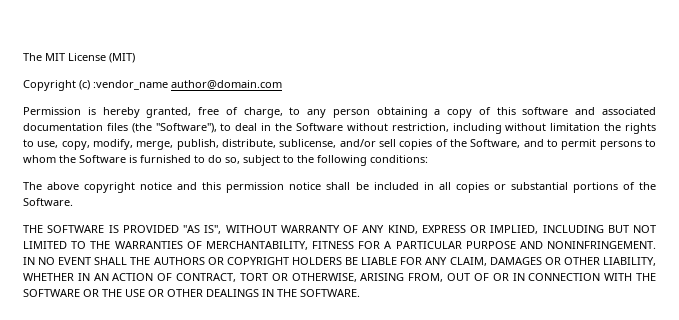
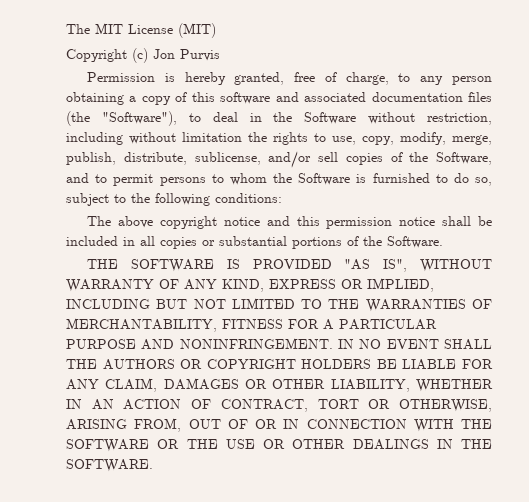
- Copyright (c) :vendor_name author@domain.com
+ Copyright (c) Jon Purvis

